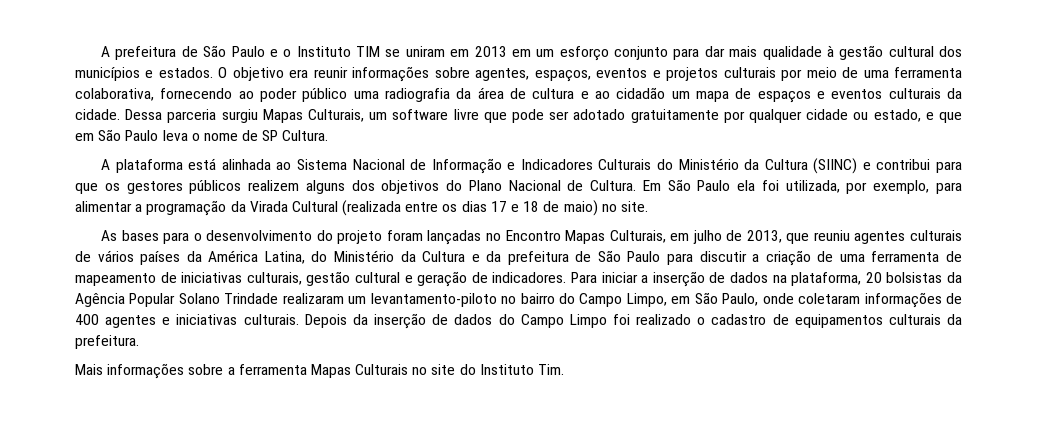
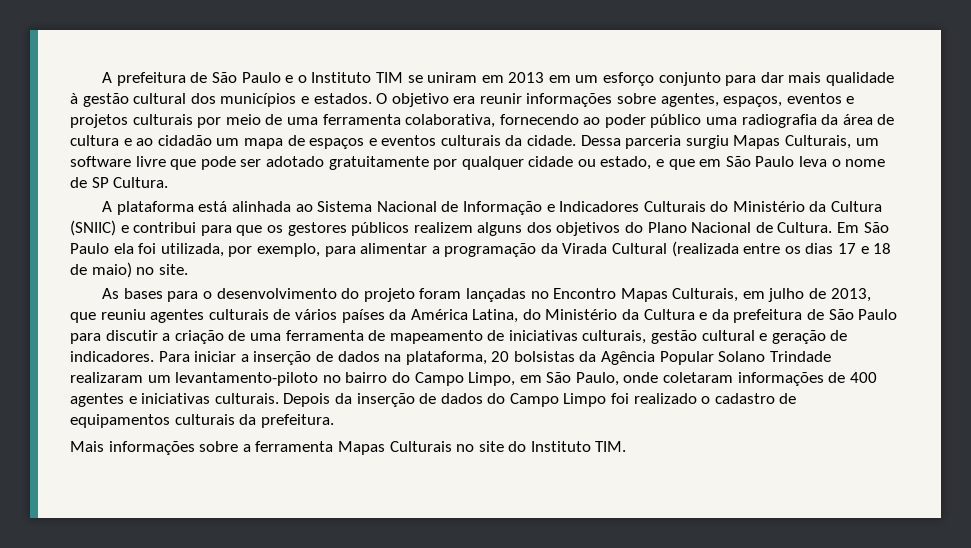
- A plataforma está alinhada ao Sistema Nacional de Informação e Indicadores Culturais do Ministério da Cultura (SIINC) e contribui para que os gestores públicos realizem alguns dos objetivos do Plano Nacional de Cultura.
+ A plataforma está alinhada ao Sistema Nacional de Informação e Indicadores Culturais do Ministério da Cultura (SNIIC) e contribui para que os gestores públicos realizem alguns dos objetivos do Plano Nacional de Cultura.
- Mais informações sobre a ferramenta Mapas Culturais no site do Instituto Tim.
+ Mais informações sobre a ferramenta Mapas Culturais no site do Instituto TIM.

